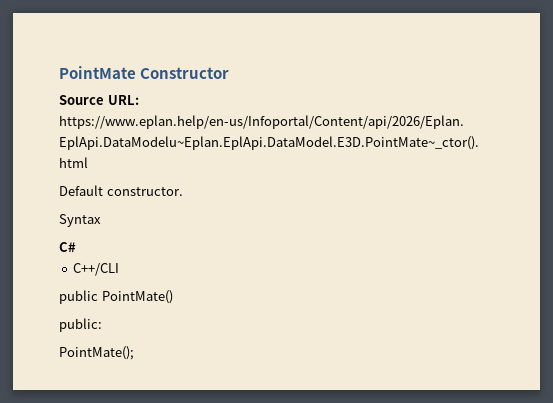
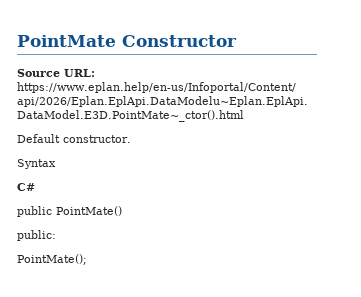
- C++/CLI

